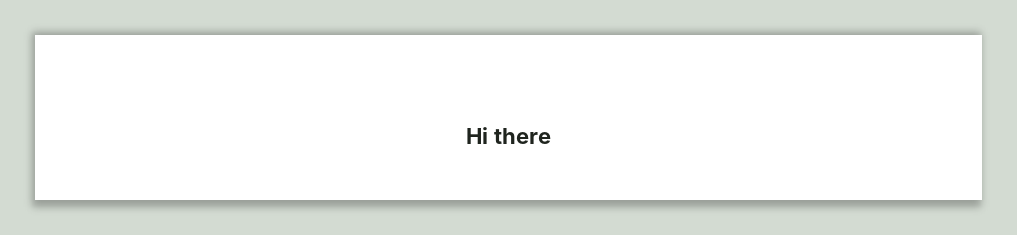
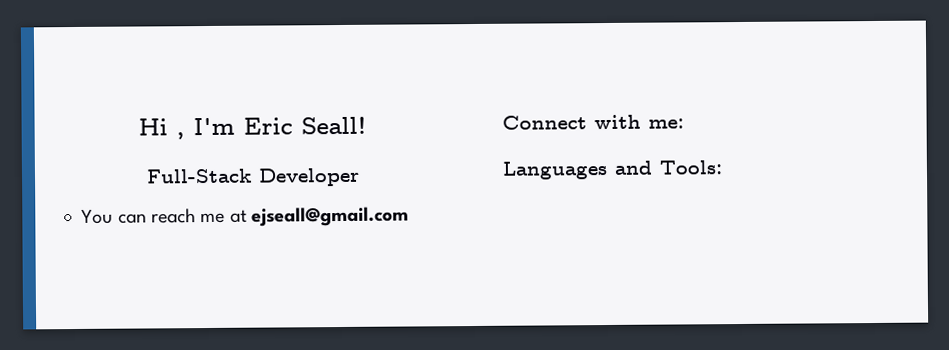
- Hi there
+ Hi , I'm Eric Seall!
+ Full-Stack Developer
+ You can reach me at ejseall@gmail.com
+ Connect with me:
+ Languages and Tools:

